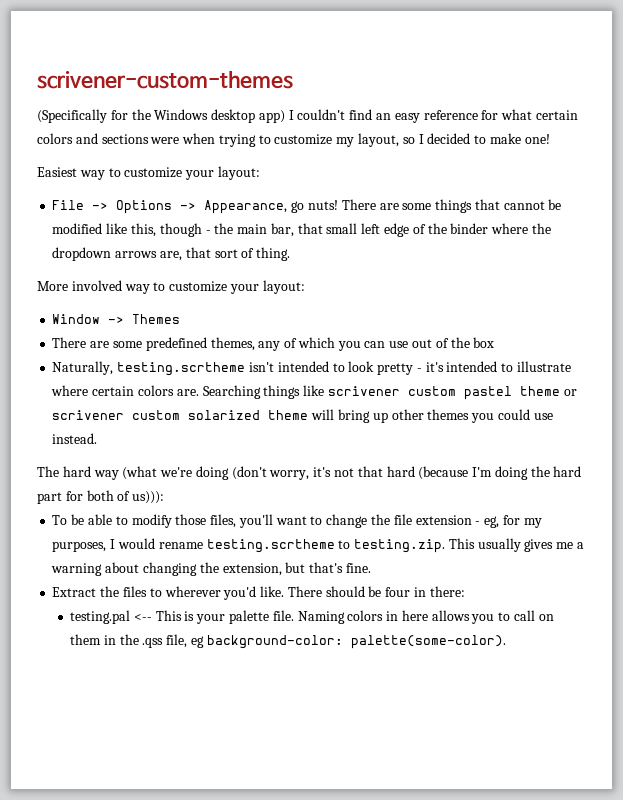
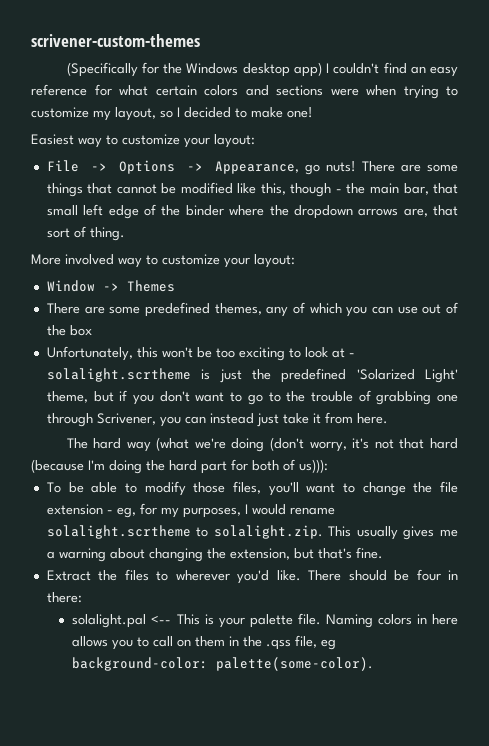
- Naturally, testing.scrtheme isn't intended to look pretty - it's intended to illustrate where certain colors are. Searching things like scrivener custom pastel theme or scrivener custom solarized theme will bring up other themes you could use instead.
+ Unfortunately, this won't be too exciting to look at - solalight.scrtheme is just the predefined 'Solarized Light' theme, but if you don't want to go to the trouble of grabbing one through Scrivener, you can instead just take it from here.
- To be able to modify those files, you'll want to change the file extension - eg, for my purposes, I would rename testing.scrtheme to testing.zip. This usually gives me a warning about changing the extension, but that's fine.
+ To be able to modify those files, you'll want to change the file extension - eg, for my purposes, I would rename solalight.scrtheme to solalight.zip. This usually gives me a warning about changing the extension, but that's fine.
- testing.pal <-- This is your palette file.
+ solalight.pal <-- This is your palette file.

